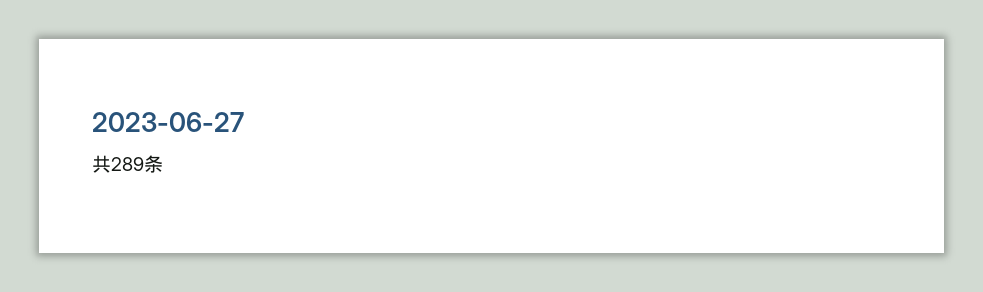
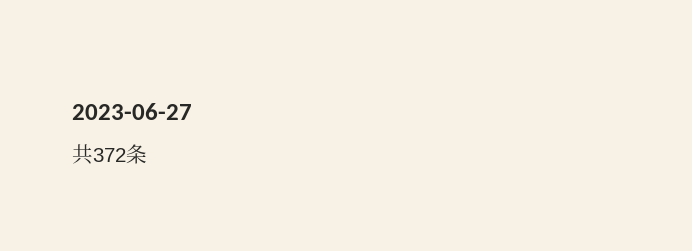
- 共289条
+ 共372条

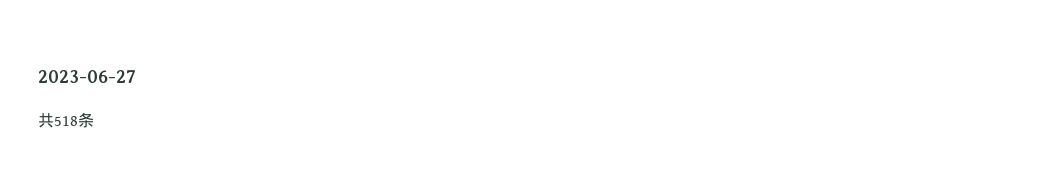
- 共372条
+ 共518条

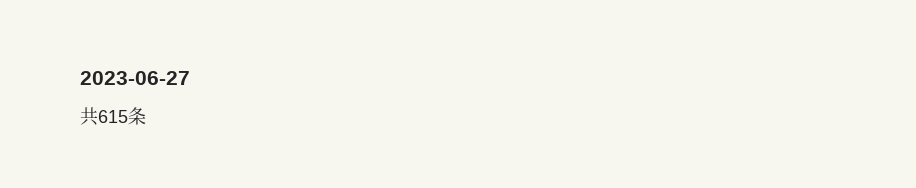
- 共518条
+ 共615条

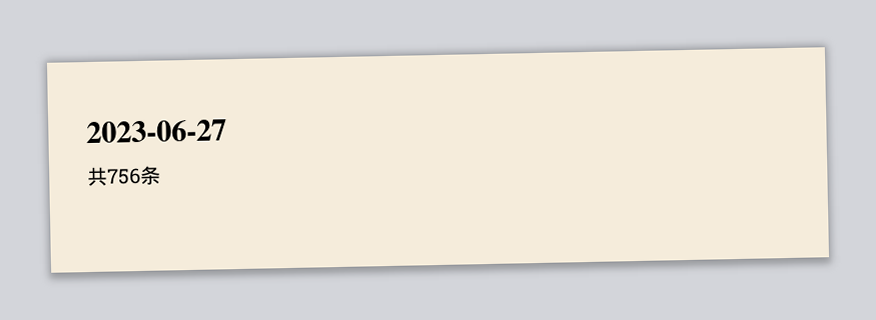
- 共615条
+ 共756条

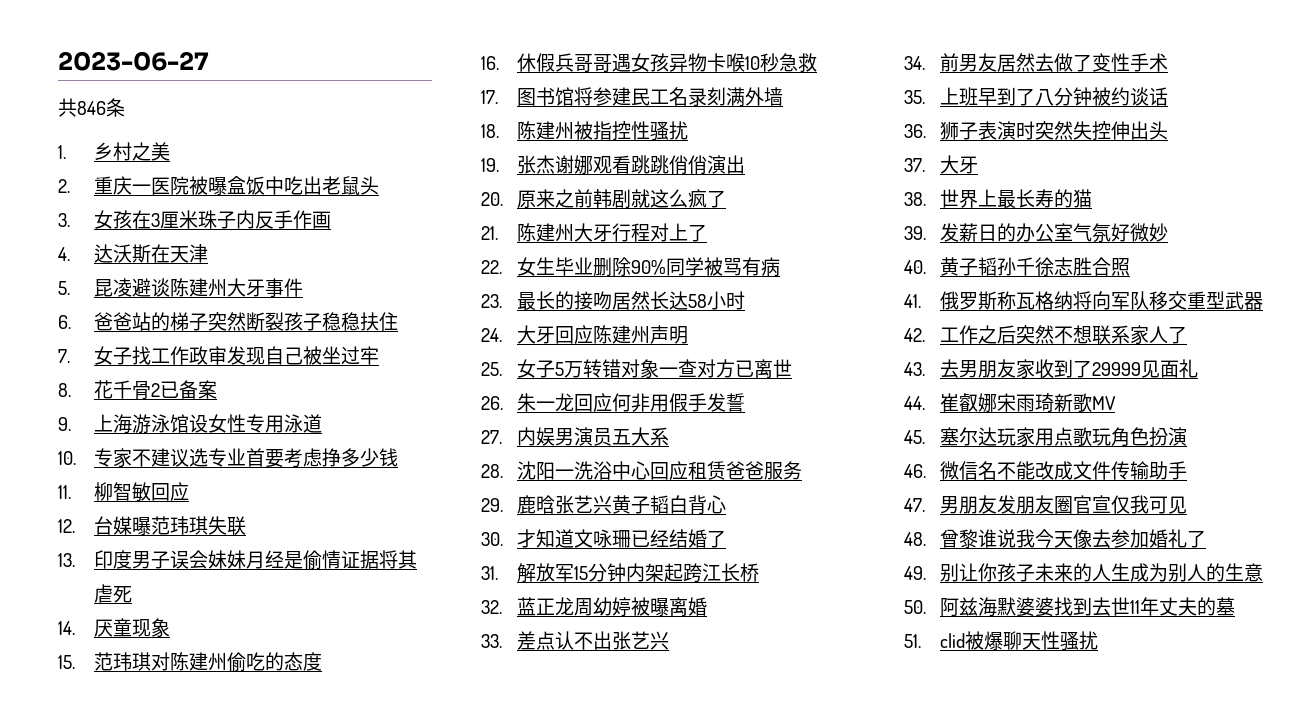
- 共756条
+ 共846条
+ 1.乡村之美
+ 2.重庆一医院被曝盒饭中吃出老鼠头
+ 3.女孩在3厘米珠子内反手作画
+ 4.达沃斯在天津
+ 5.昆凌避谈陈建州大牙事件
+ 6.爸爸站的梯子突然断裂孩子稳稳扶住
+ 7.女子找工作政审发现自己被坐过牢
+ 8.花千骨2已备案
+ 9.上海游泳馆设女性专用泳道
+ 10.专家不建议选专业首要考虑挣多少钱
+ 11.柳智敏回应
+ 12.台媒曝范玮琪失联
+ 13.印度男子误会妹妹月经是偷情证据将其虐死
+ 14.厌童现象
+ 15.范玮琪对陈建州偷吃的态度
+ 16.休假兵哥哥遇女孩异物卡喉10秒急救
+ 17.图书馆将参建民工名录刻满外墙
+ 18.陈建州被指控性骚扰
+ 19.张杰谢娜观看跳跳俏俏演出
+ 20.原来之前韩剧就这么疯了
+ 21.陈建州大牙行程对上了
+ 22.女生毕业删除90%同学被骂有病
+ 23.最长的接吻居然长达58小时
+ 24.大牙回应陈建州声明
+ 25.女子5万转错对象一查对方已离世
+ 26.朱一龙回应何非用假手发誓
+ 27.内娱男演员五大系
+ 28.沈阳一洗浴中心回应租赁爸爸服务
+ 29.鹿晗张艺兴黄子韬白背心
+ 30.才知道文咏珊已经结婚了
+ 31.解放军15分钟内架起跨江长桥
+ 32.蓝正龙周幼婷被曝离婚
+ 33.差点认不出张艺兴
+ 34.前男友居然去做了变性手术
+ 35.上班早到了八分钟被约谈话
+ 36.狮子表演时突然失控伸出头
+ 37.大牙
+ 38.世界上最长寿的猫
+ 39.发薪日的办公室气氛好微妙
+ 40.黄子韬孙千徐志胜合照
+ 41.俄罗斯称瓦格纳将向军队移交重型武器
+ 42.工作之后突然不想联系家人了
+ 43.去男朋友家收到了29999见面礼
+ 44.崔叡娜宋雨琦新歌MV
+ 45.塞尔达玩家用点歌玩角色扮演
+ 46.微信名不能改成文件传输助手
+ 47.男朋友发朋友圈官宣仅我可见
+ 48.曾黎谁说我今天像去参加婚礼了
+ 49.别让你孩子未来的人生成为别人的生意
+ 50.阿兹海默婆婆找到去世11年丈夫的墓
+ 51. clid被爆聊天性骚扰

